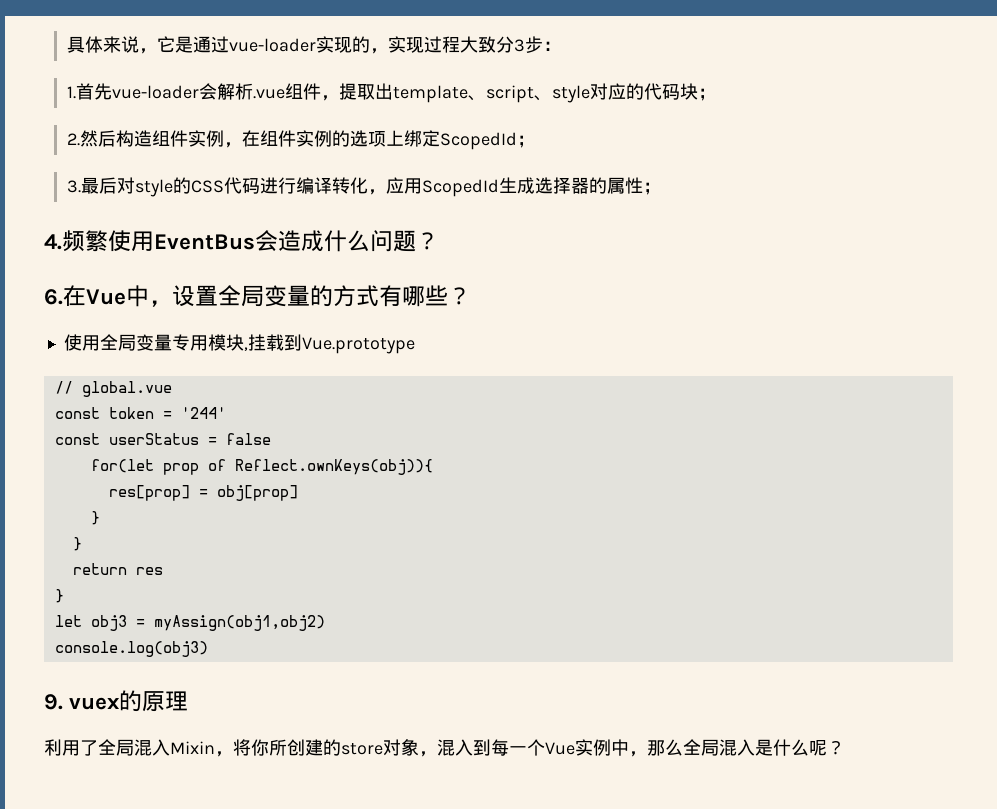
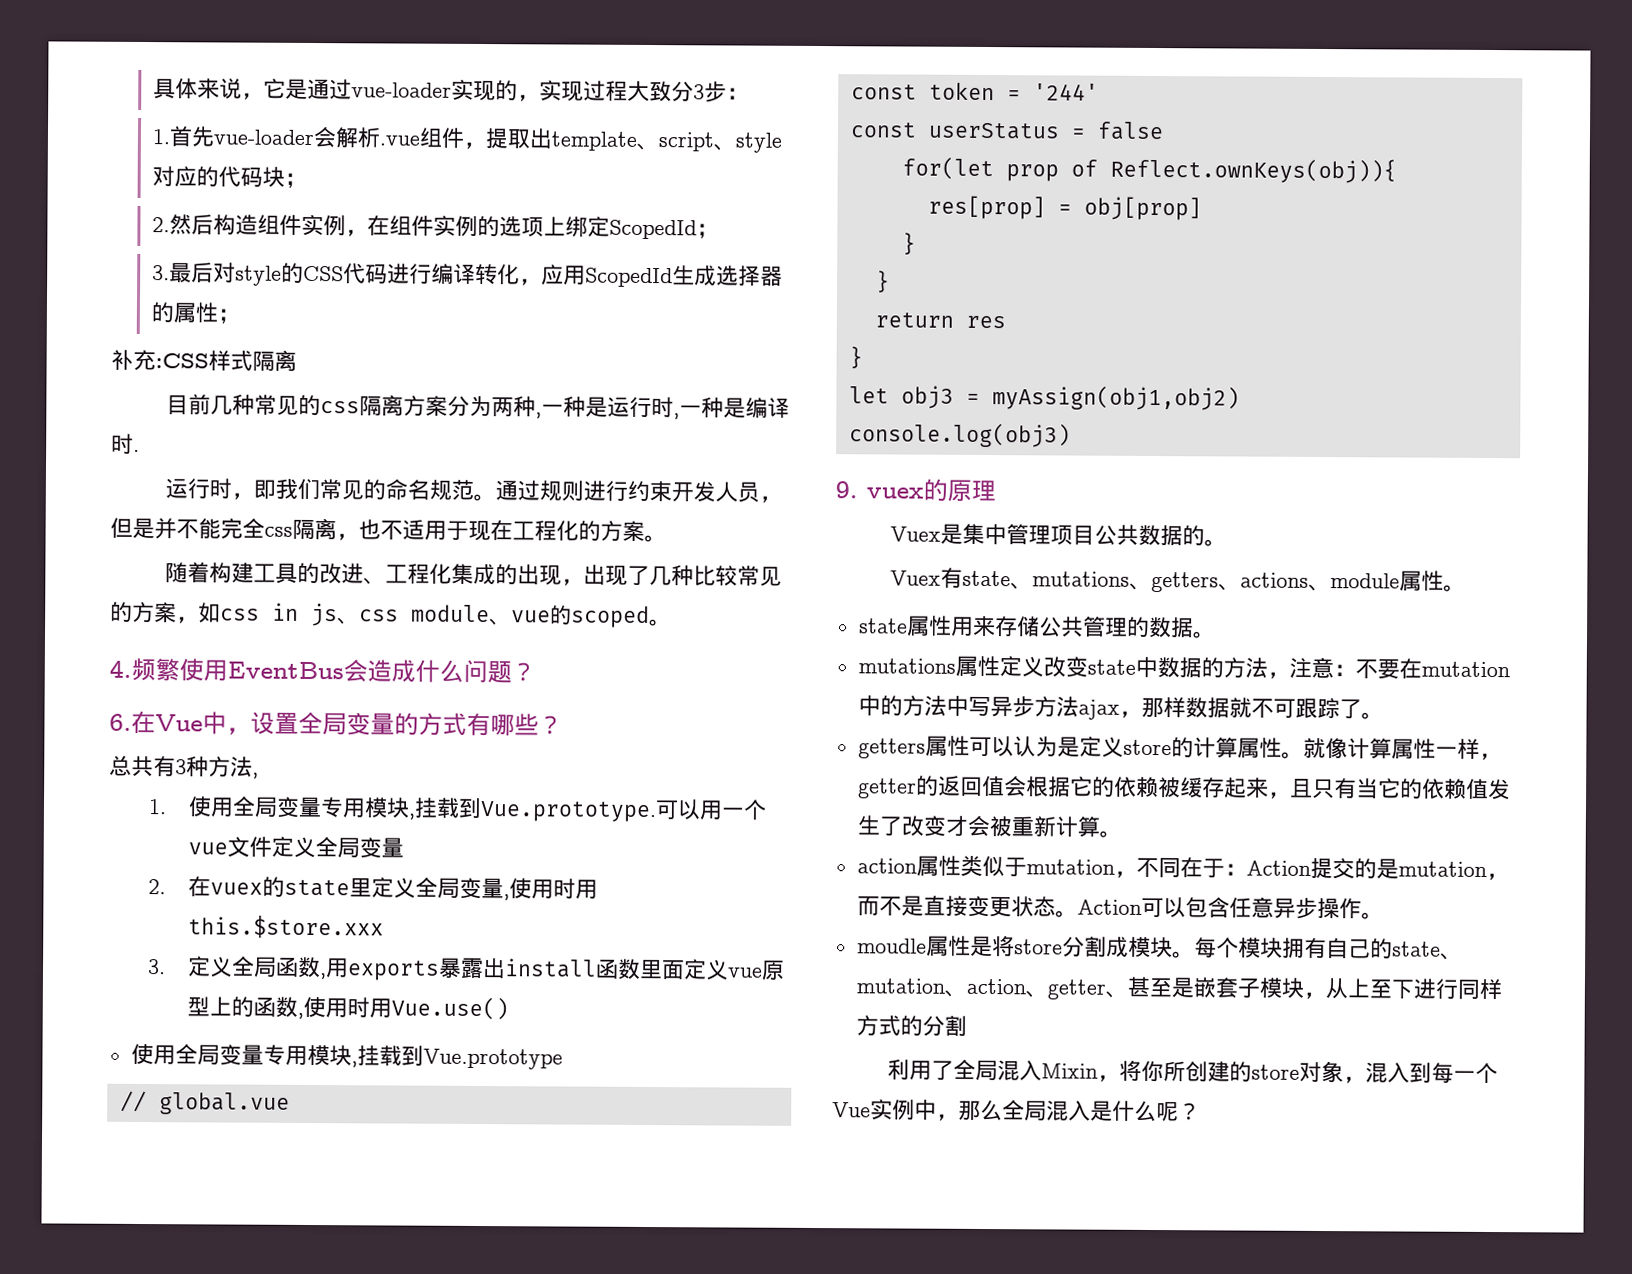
+ 补充:CSS样式隔离
+ 目前几种常见的css隔离方案分为两种,一种是运行时,一种是编译时.
+ 运行时，即我们常见的命名规范。通过规则进行约束开发人员，但是并不能完全css隔离，也不适用于现在工程化的方案。
+ 随着构建工具的改进、工程化集成的出现，出现了几种比较常见的方案，如css in js、css module、vue的scoped。
+ 总共有3种方法,
+ 1.使用全局变量专用模块,挂载到Vue.prototype.可以用一个vue文件定义全局变量
+ 2.在vuex的state里定义全局变量,使用时用this.$store.xxx
+ 3.定义全局函数,用exports暴露出install函数里面定义vue原型上的函数,使用时用Vue.use()
+ Vuex是集中管理项目公共数据的。
+ Vuex有state、mutations、getters、actions、module属性。
+ state属性用来存储公共管理的数据。
+ mutations属性定义改变state中数据的方法，注意：不要在mutation中的方法中写异步方法ajax，那样数据就不可跟踪了。
+ getters属性可以认为是定义store的计算属性。就像计算属性一样，getter的返回值会根据它的依赖被缓存起来，且只有当它的依赖值发生了改变才会被重新计算。
+ action属性类似于mutation，不同在于：Action提交的是mutation，而不是直接变更状态。Action可以包含任意异步操作。
+ moudle属性是将store分割成模块。每个模块拥有自己的state、mutation、action、getter、甚至是嵌套子模块，从上至下进行同样方式的分割

